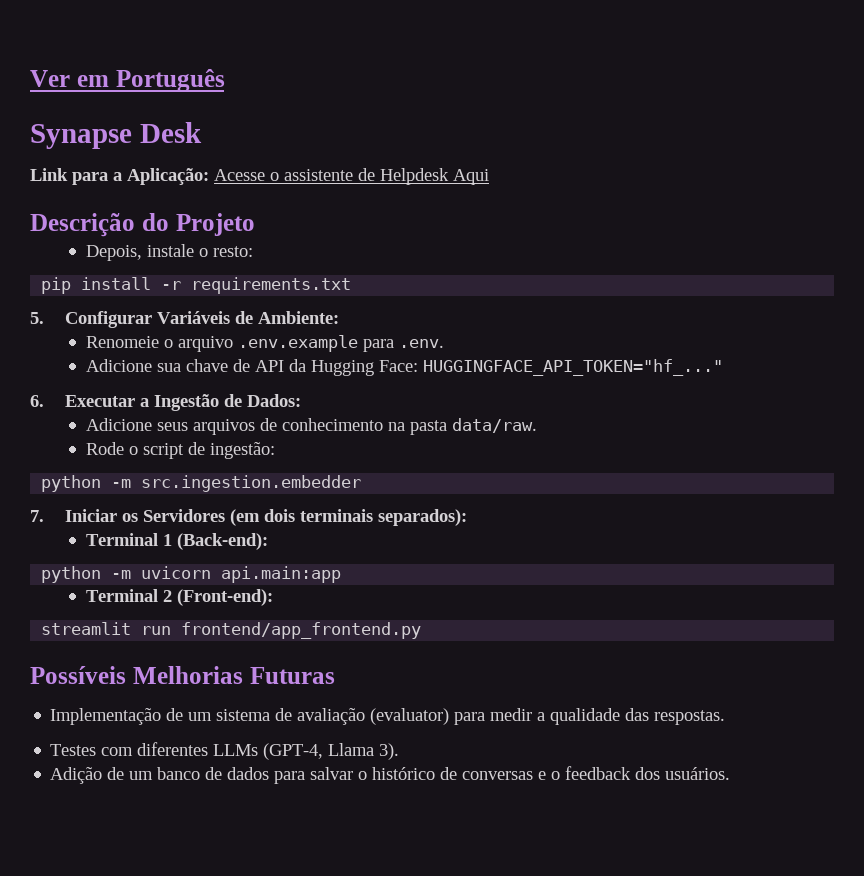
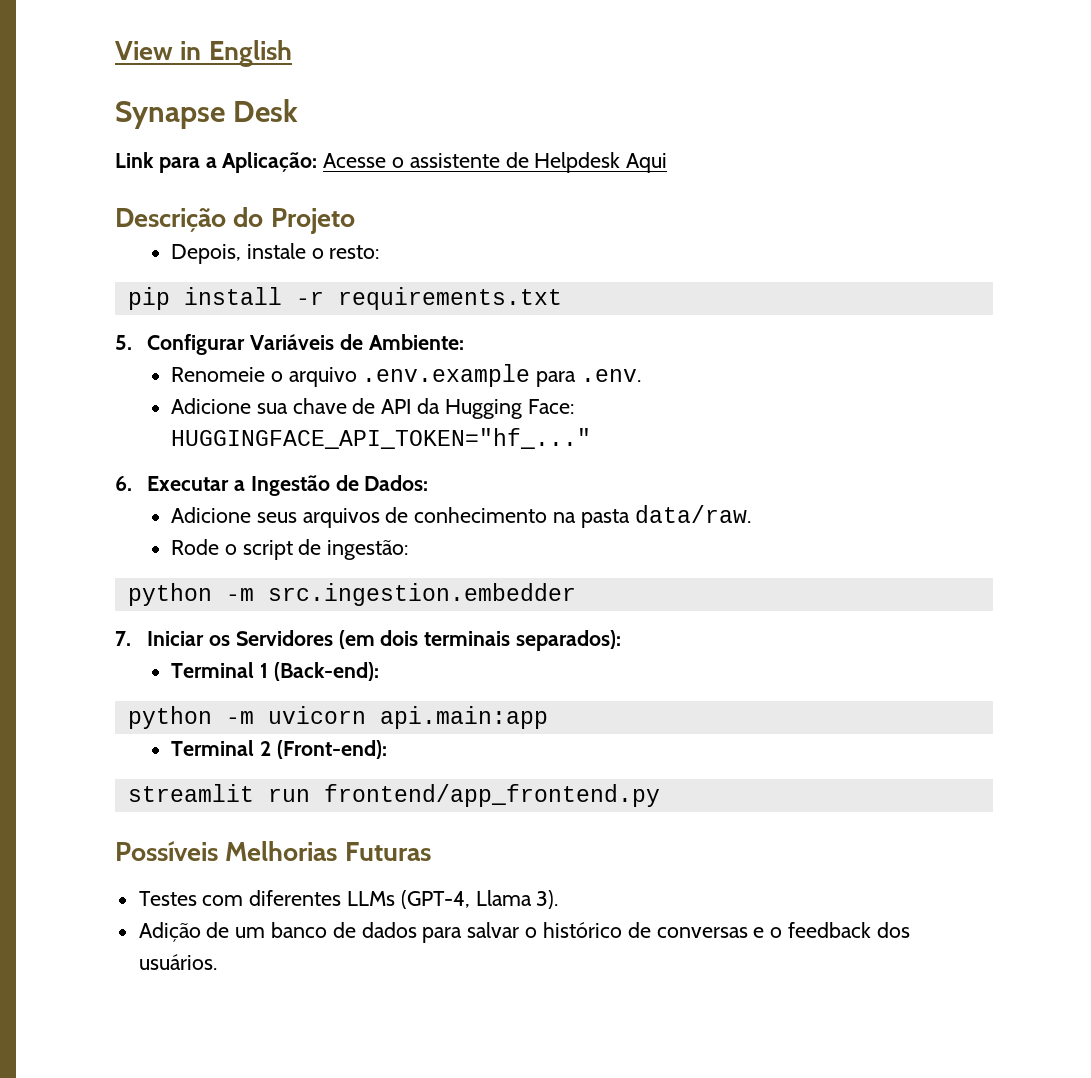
- Ver em Português
+ View in English
- Implementação de um sistema de avaliação (evaluator) para medir a qualidade das respostas.

